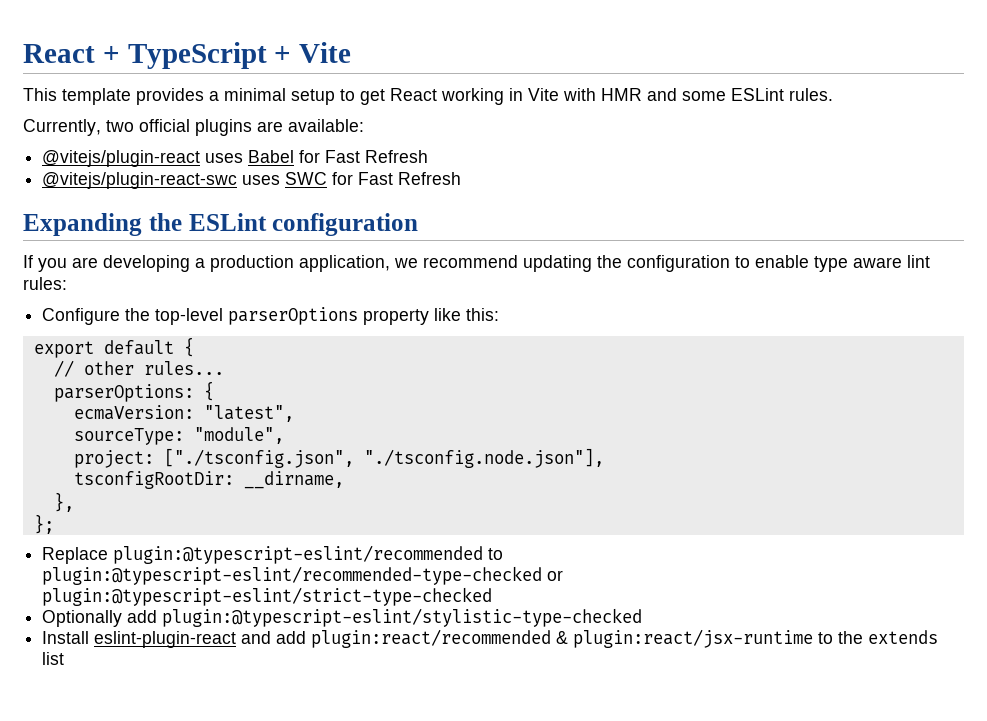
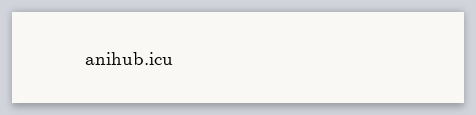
- React + TypeScript + Vite
- This template provides a minimal setup to get React working in Vite with HMR and some ESLint rules.
- Currently, two official plugins are available:
- @vitejs/plugin-react uses Babel for Fast Refresh
- @vitejs/plugin-react-swc uses SWC for Fast Refresh
- Expanding the ESLint configuration
- If you are developing a production application, we recommend updating the configuration to enable type aware lint rules:
- Configure the top-level parserOptions property like this:
- export default {
- // other rules...
- parserOptions: {
- ecmaVersion: "latest",
- sourceType: "module",
- project: ["./tsconfig.json", "./tsconfig.node.json"],
- tsconfigRootDir: __dirname,
- },
- };
- Replace plugin:@typescript-eslint/recommended to plugin:@typescript-eslint/recommended-type-checked or plugin:@typescript-eslint/strict-type-checked
- Optionally add plugin:@typescript-eslint/stylistic-type-checked
- Install eslint-plugin-react and add plugin:react/recommended & plugin:react/jsx-runtime to the extends list
+ anihub.icu

